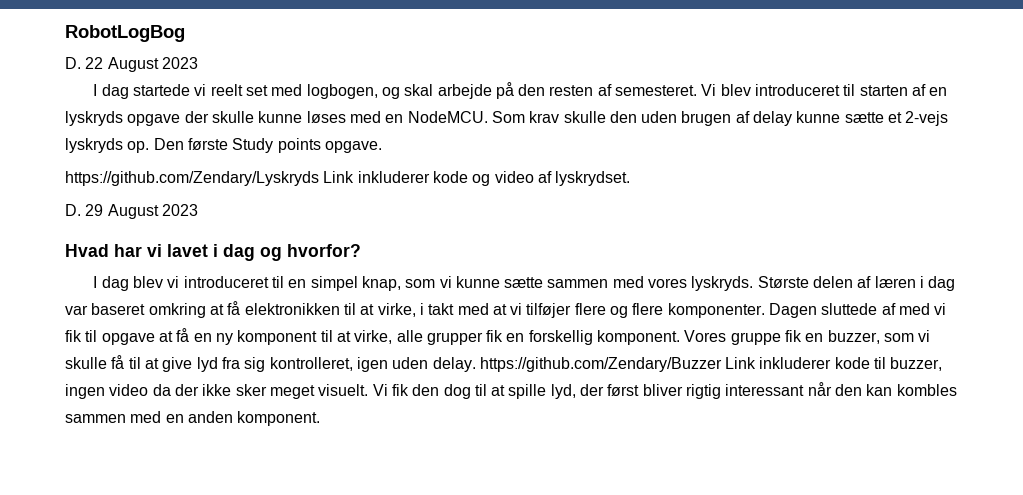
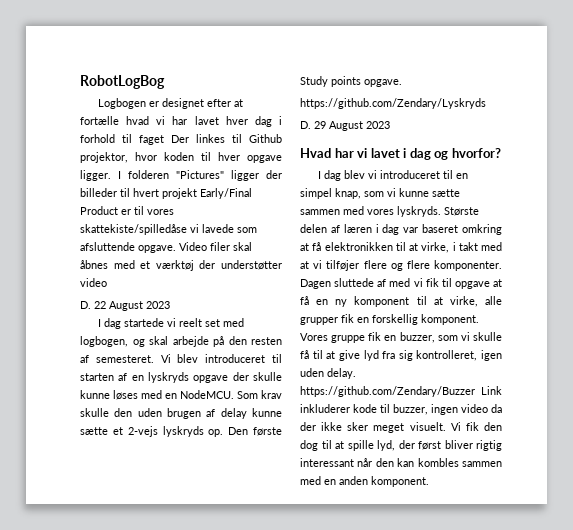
+ Logbogen er designet efter at fortælle hvad vi har lavet hver dag i forhold til faget Der linkes til Github projektor, hvor koden til hver opgave ligger. I folderen "Pictures" ligger der billeder til hvert projekt Early/Final Product er til vores skattekiste/spilledåse vi lavede som afsluttende opgave. Video filer skal åbnes med et værktøj der understøtter video
- https://github.com/Zendary/Lyskryds Link inkluderer kode og video af lyskrydset.
+ https://github.com/Zendary/Lyskryds

